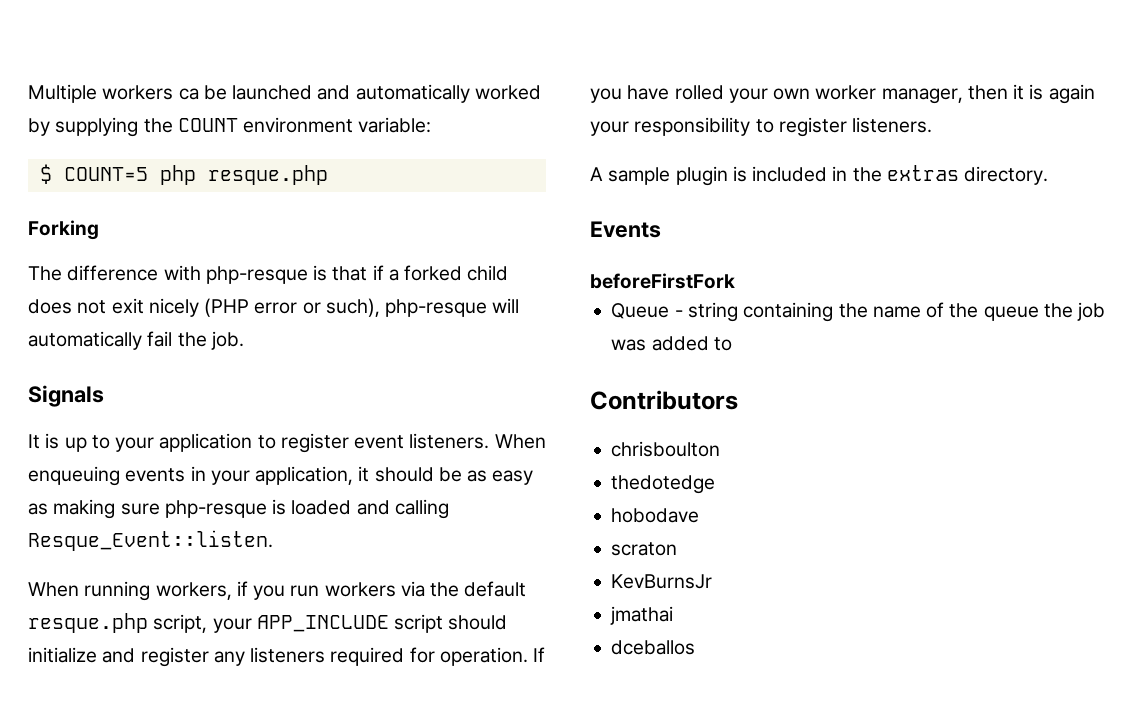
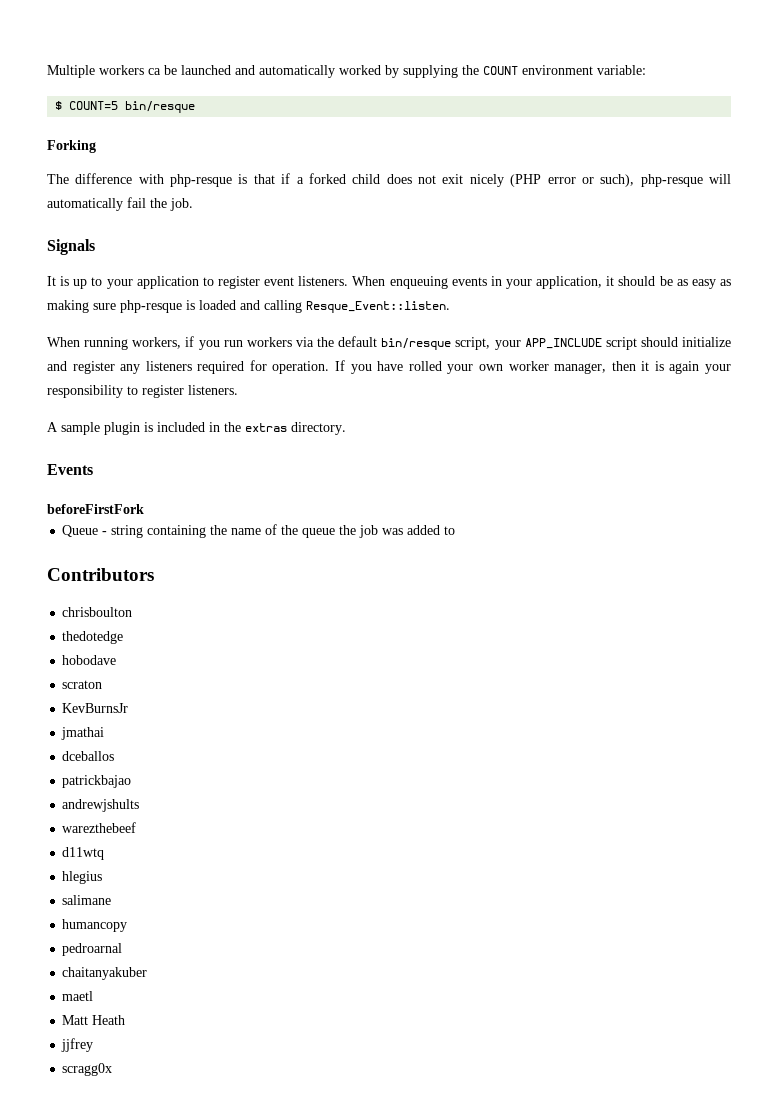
- $ COUNT=5 php resque.php
+ $ COUNT=5 bin/resque
- When running workers, if you run workers via the default resque.php script, your APP_INCLUDE script should initialize and register any listeners required for operation.
+ When running workers, if you run workers via the default bin/resque script, your APP_INCLUDE script should initialize and register any listeners required for operation.
+ patrickbajao
+ andrewjshults
+ warezthebeef
+ d11wtq
+ hlegius
+ salimane
+ humancopy
+ pedroarnal
+ chaitanyakuber
+ maetl
+ Matt Heath
+ jjfrey
+ scragg0x

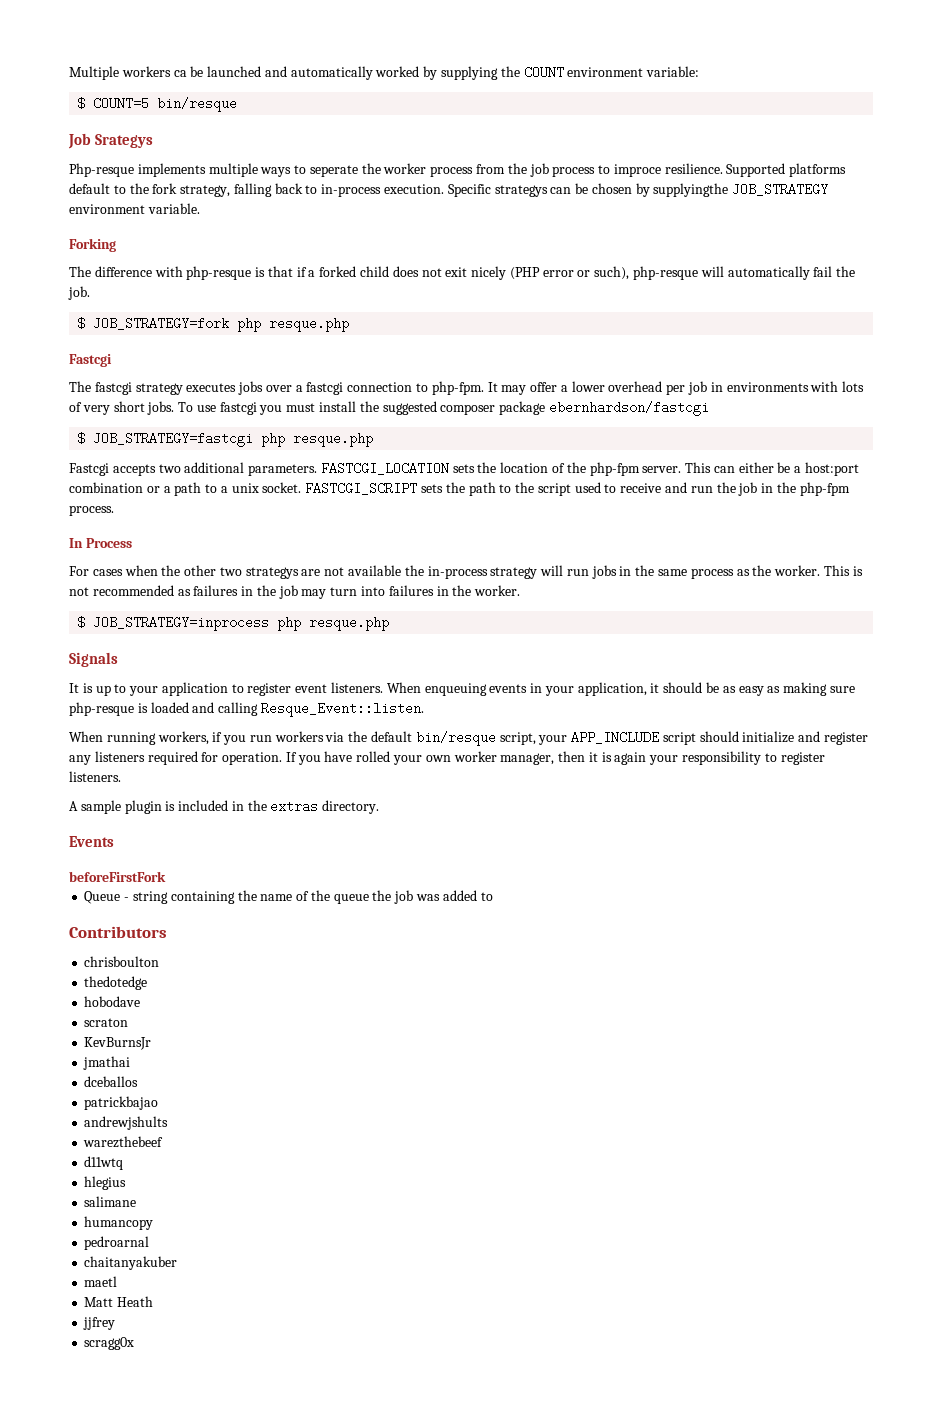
+ Job Srategys
+ Php-resque implements multiple ways to seperate the worker process from the job process to improce resilience. Supported platforms default to the fork strategy, falling back to in-process execution. Specific strategys can be chosen by supplyingthe JOB_STRATEGY environment variable.
+ $ JOB_STRATEGY=fork php resque.php
+ Fastcgi
+ The fastcgi strategy executes jobs over a fastcgi connection to php-fpm. It may offer a lower overhead per job in environments with lots of very short jobs. To use fastcgi you must install the suggested composer package ebernhardson/fastcgi
+ $ JOB_STRATEGY=fastcgi php resque.php
+ Fastcgi accepts two additional parameters. FASTCGI_LOCATION sets the location of the php-fpm server. This can either be a host:port combination or a path to a unix socket. FASTCGI_SCRIPT sets the path to the script used to receive and run the job in the php-fpm process.
+ In Process
+ For cases when the other two strategys are not available the in-process strategy will run jobs in the same process as the worker. This is not recommended as failures in the job may turn into failures in the worker.
+ $ JOB_STRATEGY=inprocess php resque.php

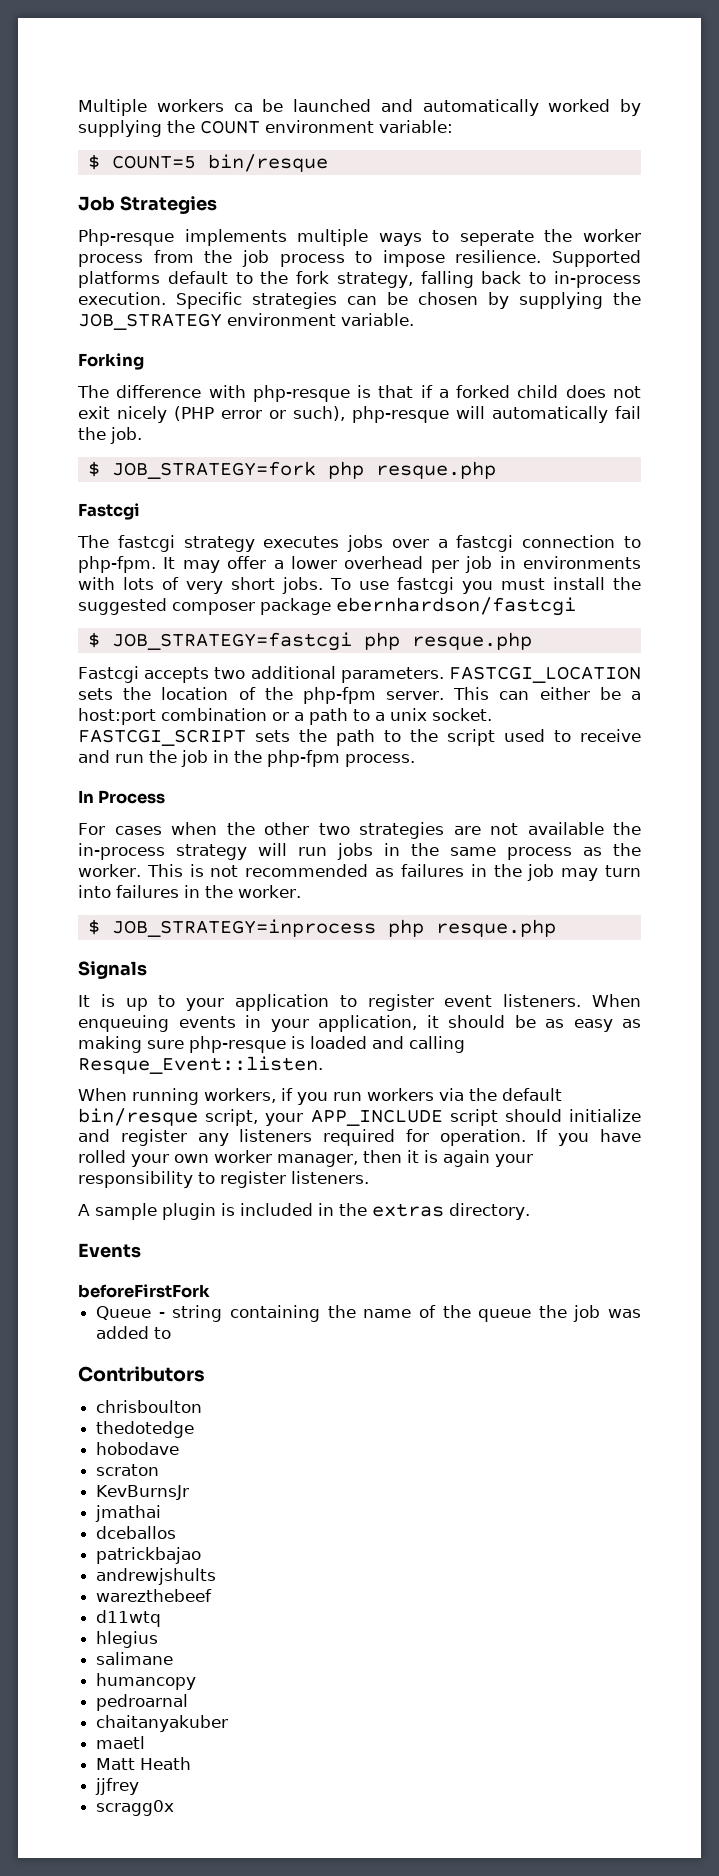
- Job Srategys
+ Job Strategies
- Php-resque implements multiple ways to seperate the worker process from the job process to improce resilience.
+ Php-resque implements multiple ways to seperate the worker process from the job process to impose resilience.
- Specific strategys can be chosen by supplyingthe JOB_STRATEGY environment variable.
+ Specific strategies can be chosen by supplying the JOB_STRATEGY environment variable.
- For cases when the other two strategys are not available the in-process strategy will run jobs in the same process as the worker.
+ For cases when the other two strategies are not available the in-process strategy will run jobs in the same process as the worker.

